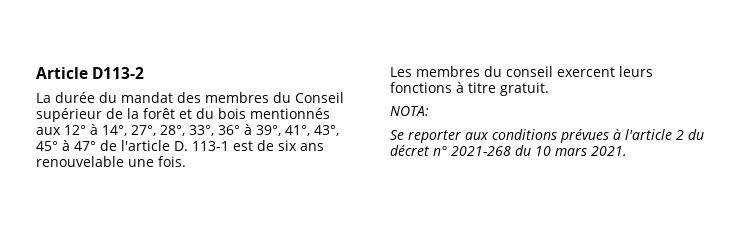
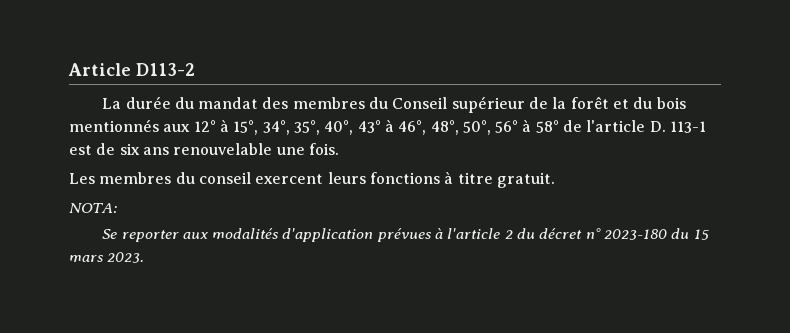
- La durée du mandat des membres du Conseil supérieur de la forêt et du bois mentionnés aux 12° à 14°, 27°, 28°, 33°, 36° à 39°, 41°, 43°, 45° à 47° de l'article D. 113-1 est de six ans renouvelable une fois.
+ La durée du mandat des membres du Conseil supérieur de la forêt et du bois mentionnés aux 12° à 15°, 34°, 35°, 40°, 43° à 46°, 48°, 50°, 56° à 58° de l'article D. 113-1 est de six ans renouvelable une fois.
- Se reporter aux conditions prévues à l'article 2 du décret n° 2021-268 du 10 mars 2021.
+ Se reporter aux modalités d'application prévues à l'article 2 du décret n° 2023-180 du 15 mars 2023.

